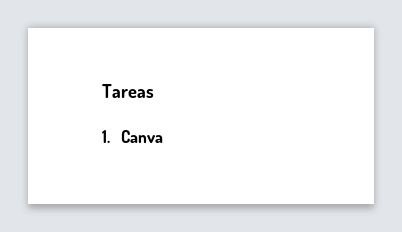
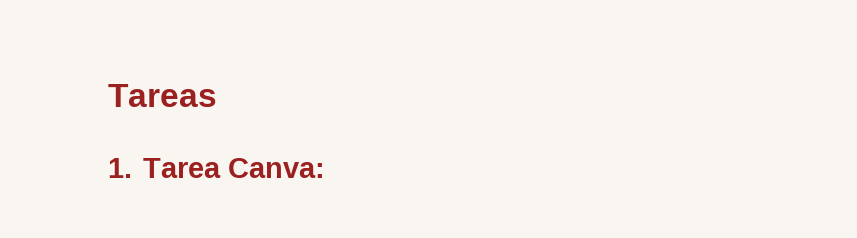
- 1. Canva
+ 1. Tarea Canva:

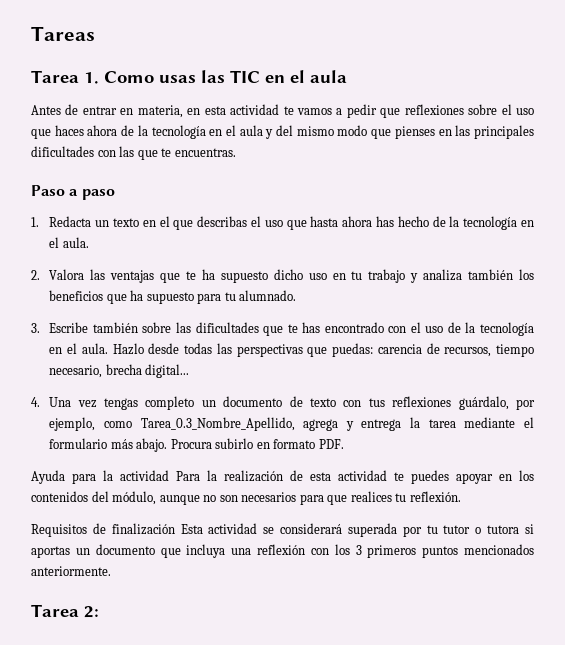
- 1. Tarea Canva:
+ Tarea 1. Como usas las TIC en el aula
+ Antes de entrar en materia, en esta actividad te vamos a pedir que reflexiones sobre el uso que haces ahora de la tecnología en el aula y del mismo modo que pienses en las principales dificultades con las que te encuentras.
+ Paso a paso
+ 1. Redacta un texto en el que describas el uso que hasta ahora has hecho de la tecnología en el aula.
+ 2. Valora las ventajas que te ha supuesto dicho uso en tu trabajo y analiza también los beneficios que ha supuesto para tu alumnado.
+ 3. Escribe también sobre las dificultades que te has encontrado con el uso de la tecnología en el aula. Hazlo desde todas las perspectivas que puedas: carencia de recursos, tiempo necesario, brecha digital...
+ 4. Una vez tengas completo un documento de texto con tus reflexiones guárdalo, por ejemplo, como Tarea_0.3_Nombre_Apellido, agrega y entrega la tarea mediante el formulario más abajo. Procura subirlo en formato PDF.
+ Ayuda para la actividad Para la realización de esta actividad te puedes apoyar en los contenidos del módulo, aunque no son necesarios para que realices tu reflexión.
+ Requisitos de finalización Esta actividad se considerará superada por tu tutor o tutora si aportas un documento que incluya una reflexión con los 3 primeros puntos mencionados anteriormente.
+ Tarea 2:

